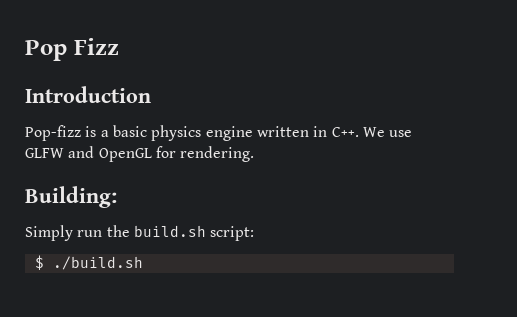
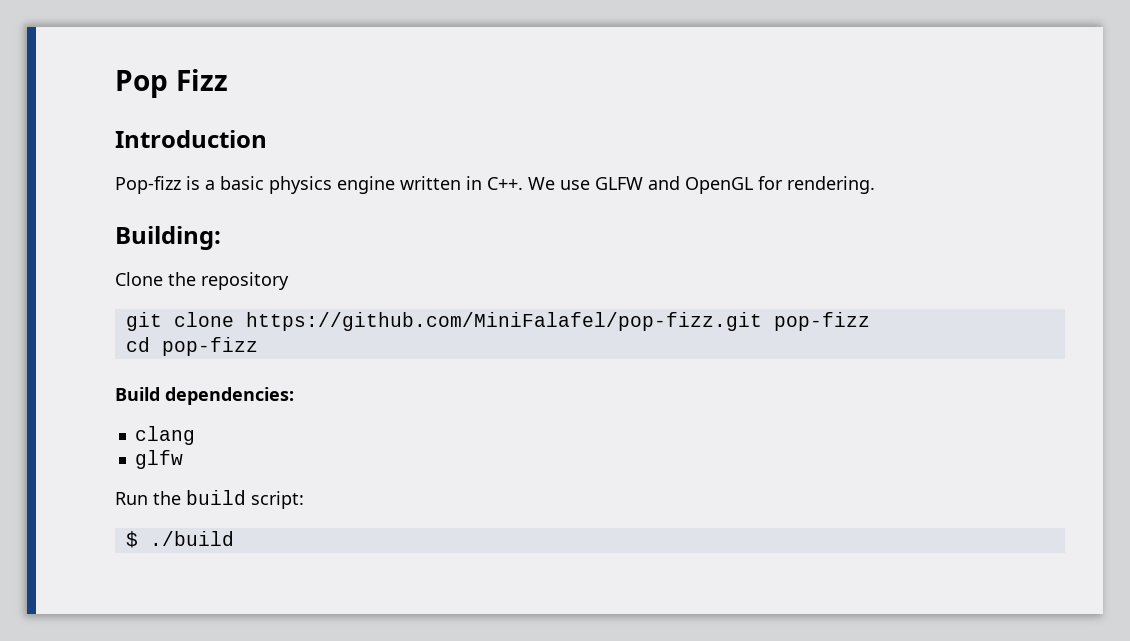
- Simply run the build.sh script:
+ Clone the repository
+ git clone https://github.com/MiniFalafel/pop-fizz.git pop-fizz
+ cd pop-fizz
+ Build dependencies:
+ clang
+ glfw
+ Run the build script:
- $ ./build.sh
+ $ ./build

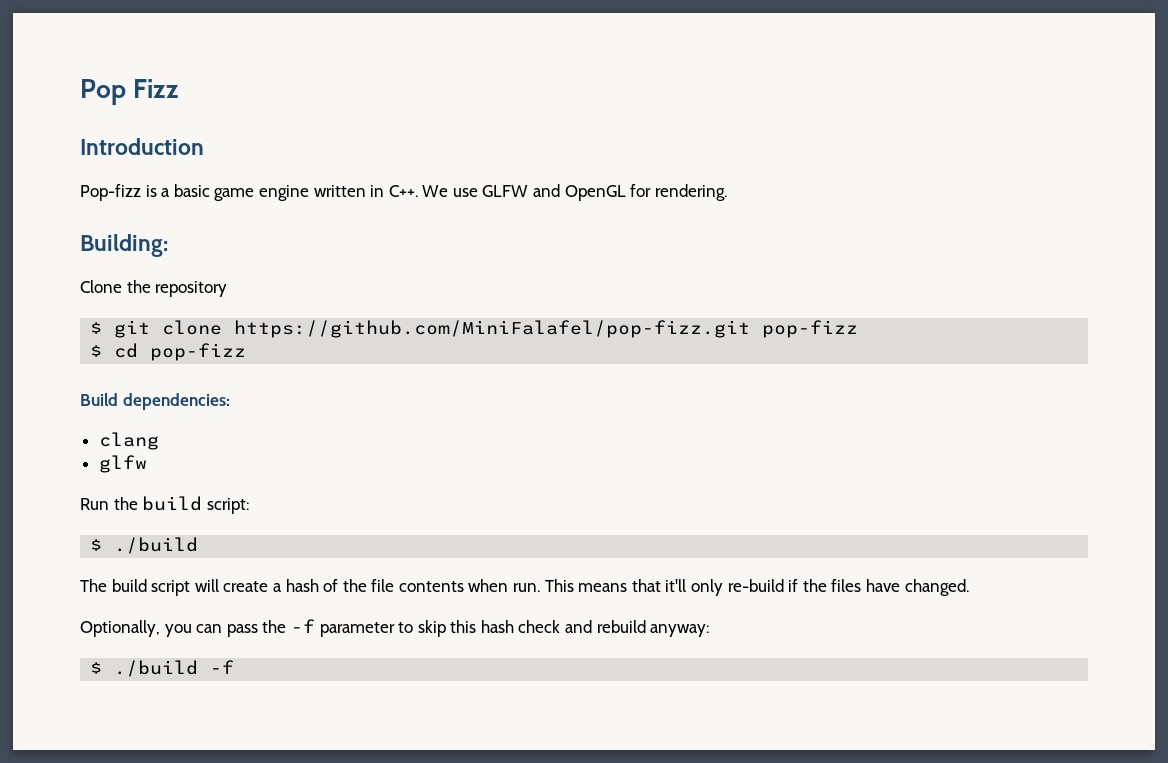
- Pop-fizz is a basic physics engine written in C++. We use GLFW and OpenGL for rendering.
+ Pop-fizz is a basic game engine written in C++. We use GLFW and OpenGL for rendering.
- git clone https://github.com/MiniFalafel/pop-fizz.git pop-fizz
+ $ git clone https://github.com/MiniFalafel/pop-fizz.git pop-fizz
- cd pop-fizz
+ $ cd pop-fizz
+ The build script will create a hash of the file contents when run. This means that it'll only re-build if the files have changed.
+ Optionally, you can pass the -f parameter to skip this hash check and rebuild anyway:
+ $ ./build -f

